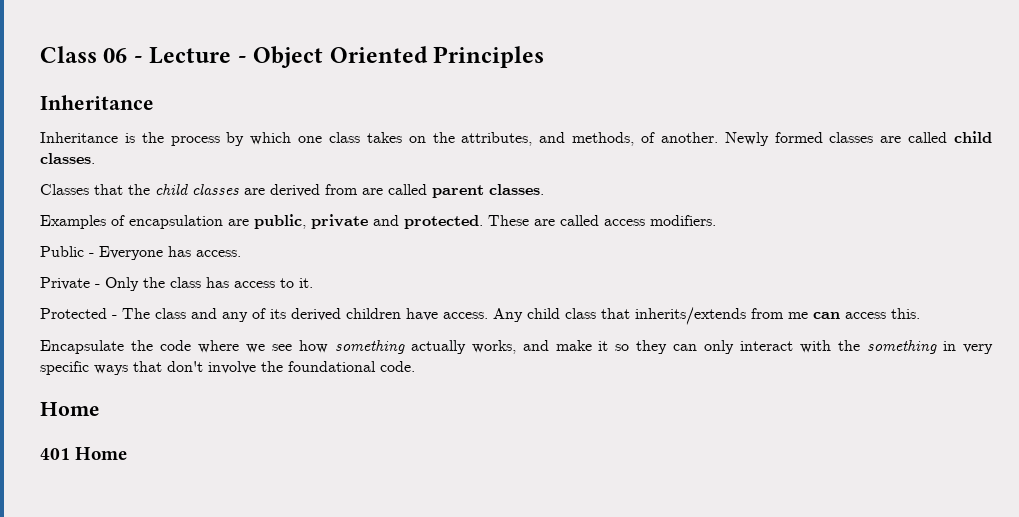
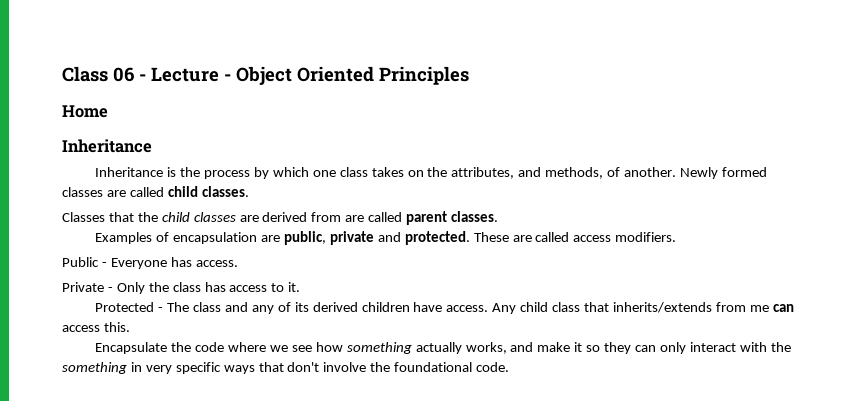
+ Home
  Encapsulate the code where we see how something actually works, and make it so they can only interact with the something in very specific ways that don't involve the foundational code.
- Home
- 401 Home

